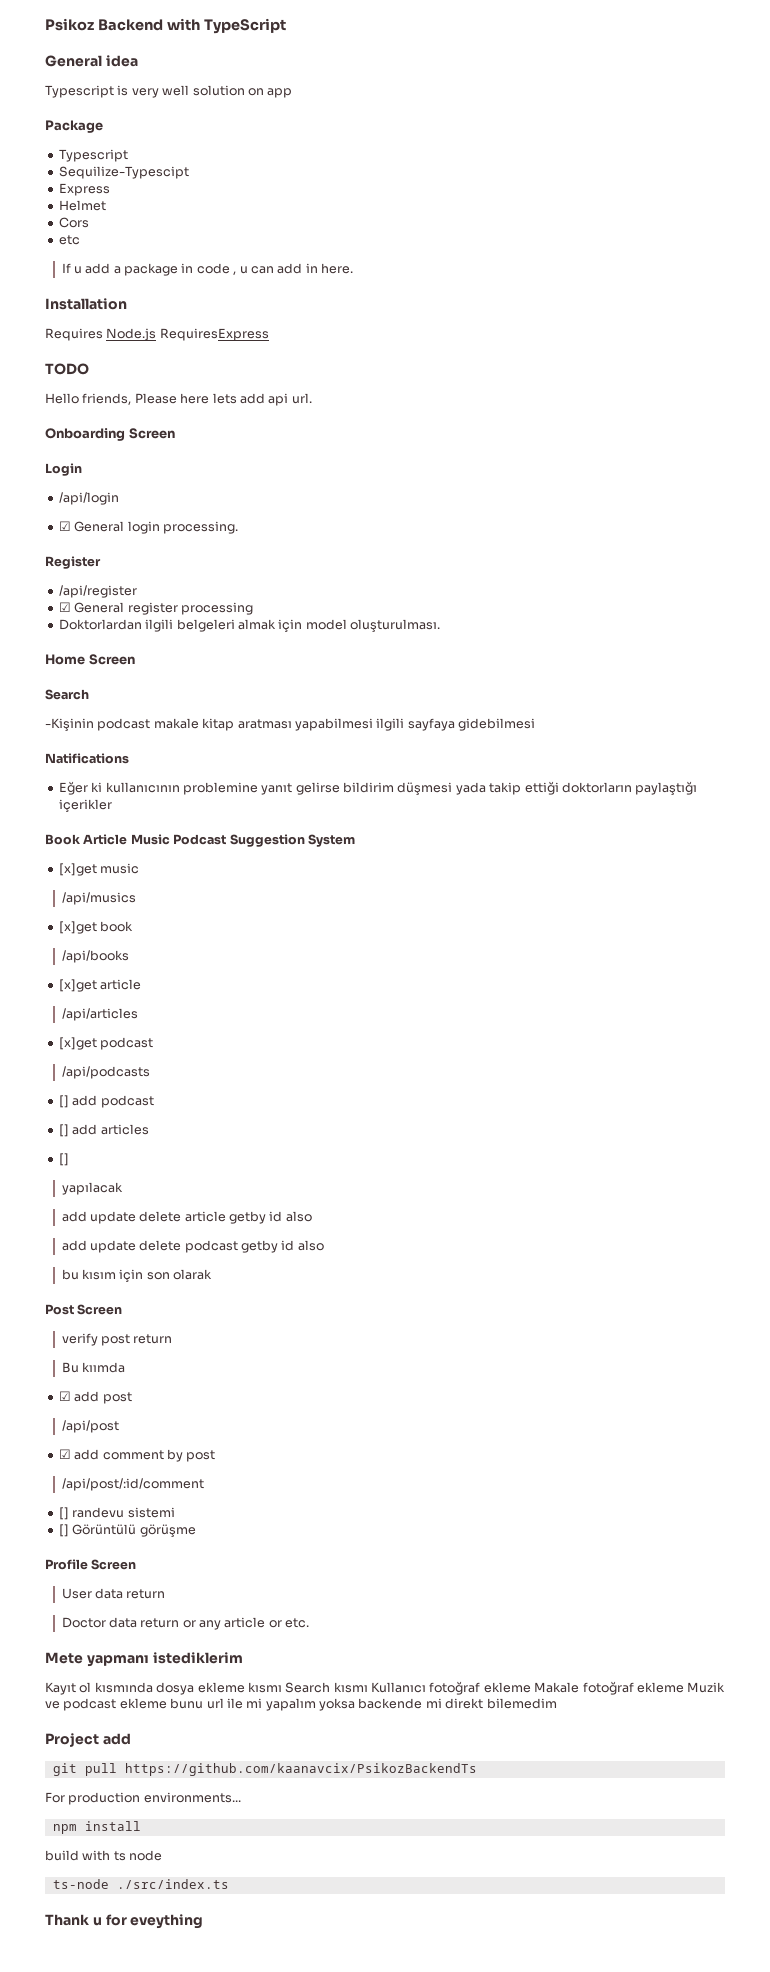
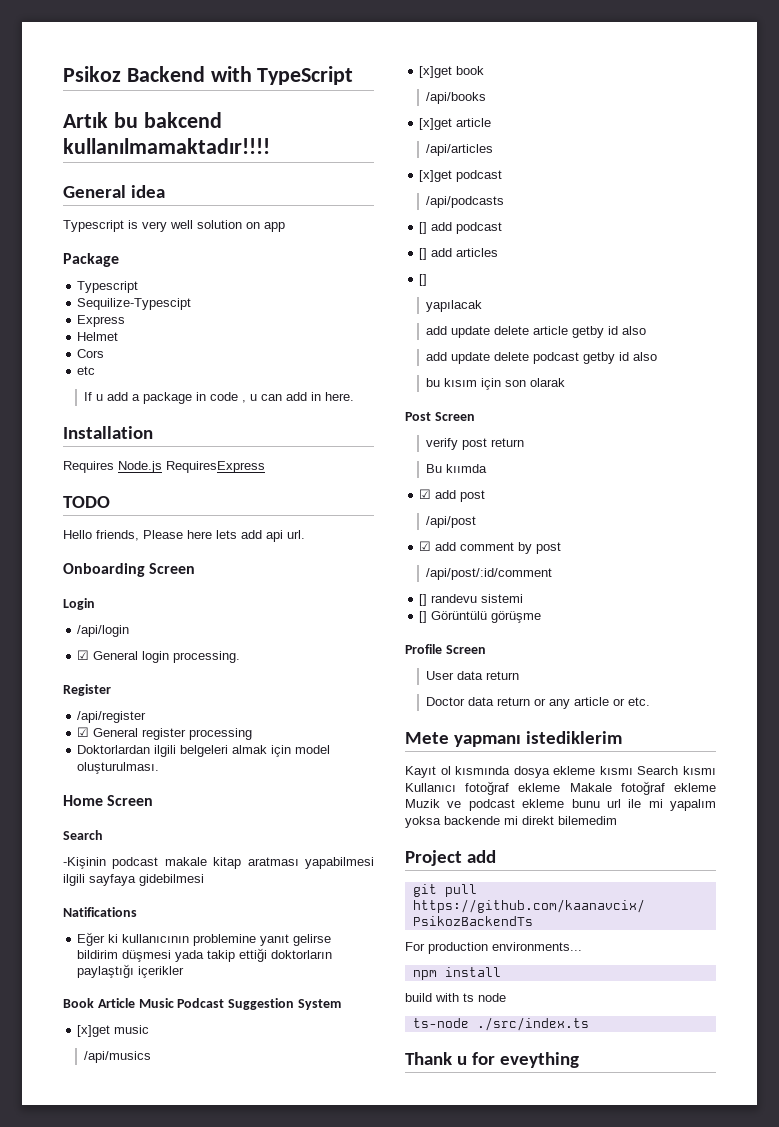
+ Artık bu bakcend kullanılmamaktadır!!!!

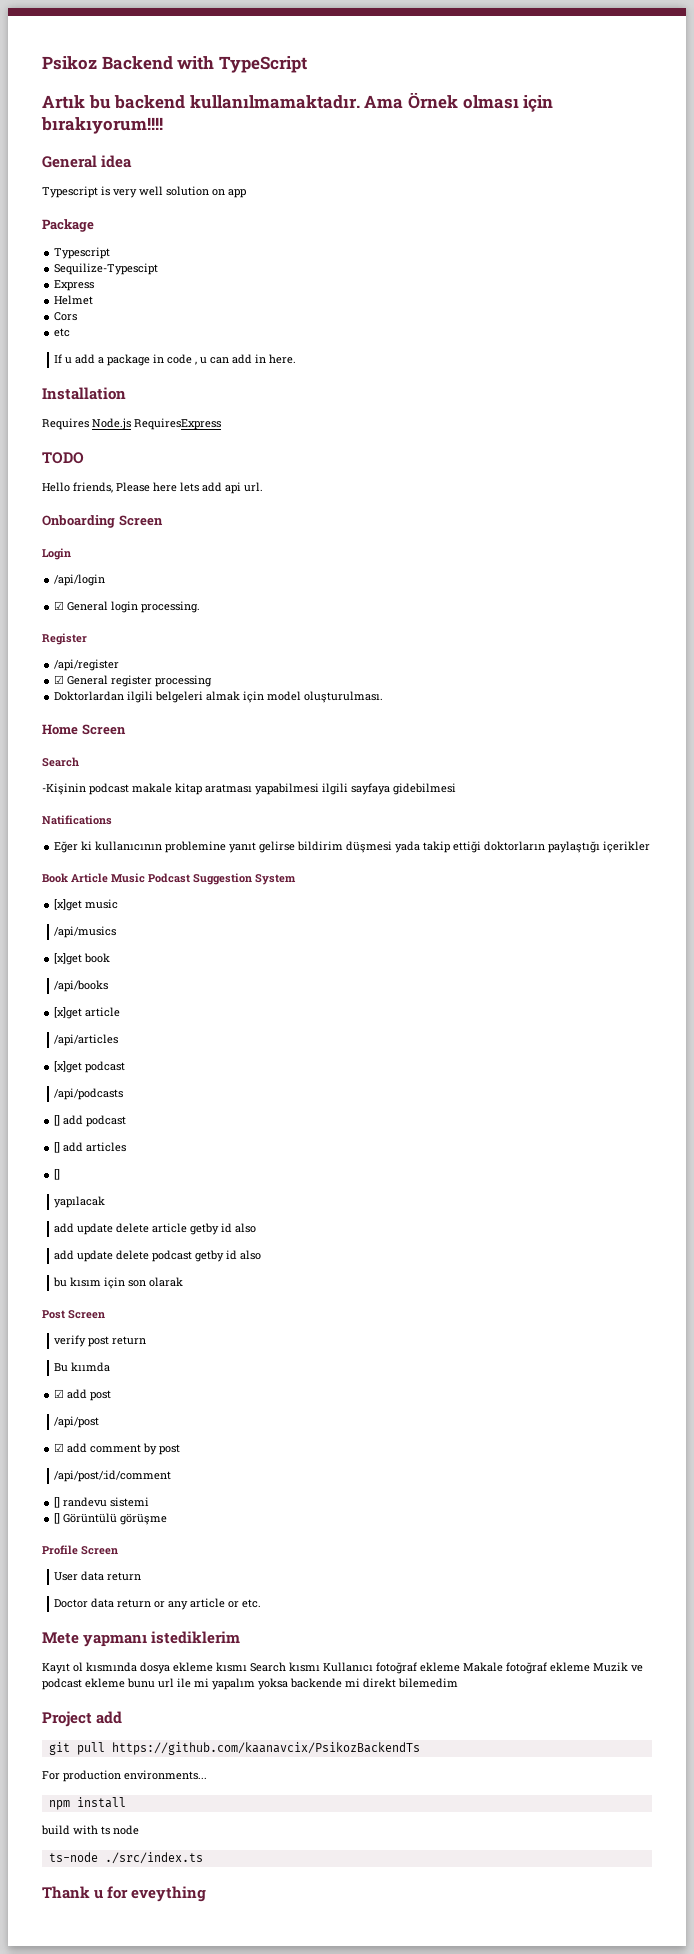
- Artık bu bakcend kullanılmamaktadır!!!!
+ Artık bu backend kullanılmamaktadır. Ama Örnek olması için bırakıyorum!!!!

